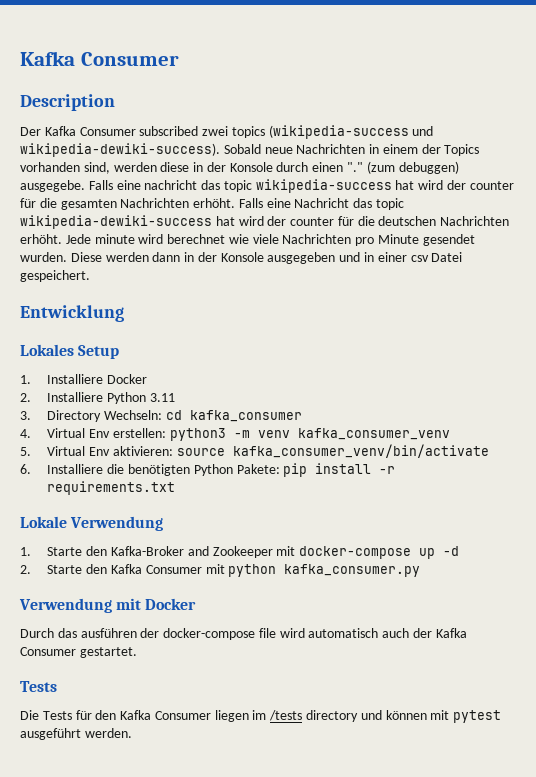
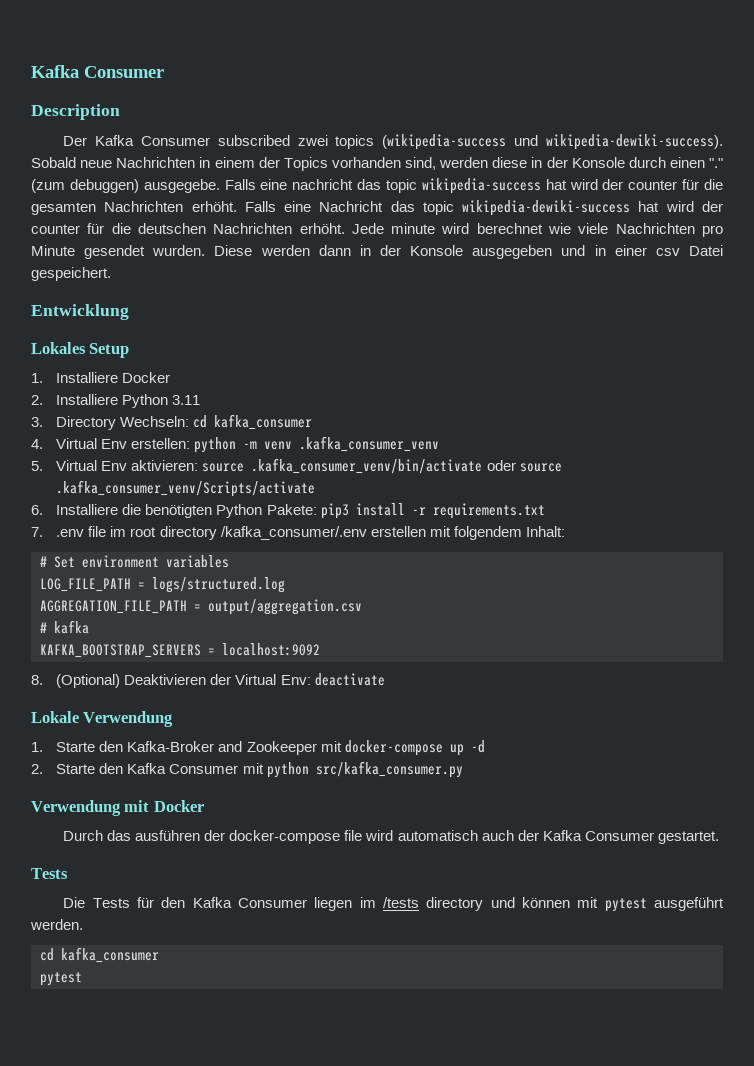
- 4. Virtual Env erstellen: python3 -m venv kafka_consumer_venv
+ 4. Virtual Env erstellen: python -m venv .kafka_consumer_venv
- 5. Virtual Env aktivieren: source kafka_consumer_venv/bin/activate
+ 5. Virtual Env aktivieren: source .kafka_consumer_venv/bin/activate oder source .kafka_consumer_venv/Scripts/activate
- 6. Installiere die benötigten Python Pakete: pip install -r requirements.txt
+ 6. Installiere die benötigten Python Pakete: pip3 install -r requirements.txt
+ 7. .env file im root directory /kafka_consumer/.env erstellen mit folgendem Inhalt:
+ # Set environment variables
+ LOG_FILE_PATH = logs/structured.log
+ AGGREGATION_FILE_PATH = output/aggregation.csv
+ # kafka
+ KAFKA_BOOTSTRAP_SERVERS = localhost:9092
+ 8. (Optional) Deaktivieren der Virtual Env: deactivate
- 2. Starte den Kafka Consumer mit python kafka_consumer.py
+ 2. Starte den Kafka Consumer mit python src/kafka_consumer.py
  Die Tests für den Kafka Consumer liegen im /tests directory und können mit pytest ausgeführt werden.
+ cd kafka_consumer
+ pytest

